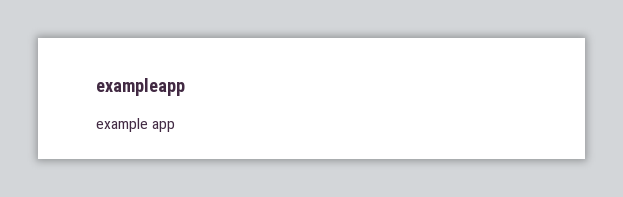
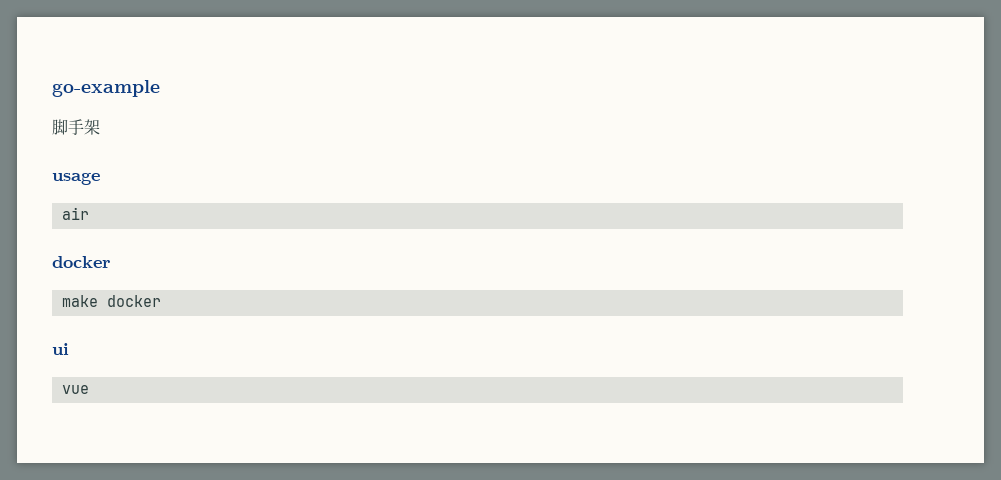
- exampleapp
- example app
+ go-example
+ 脚手架
+ usage
+ air
+ docker
+ make docker
+ ui
+ vue

